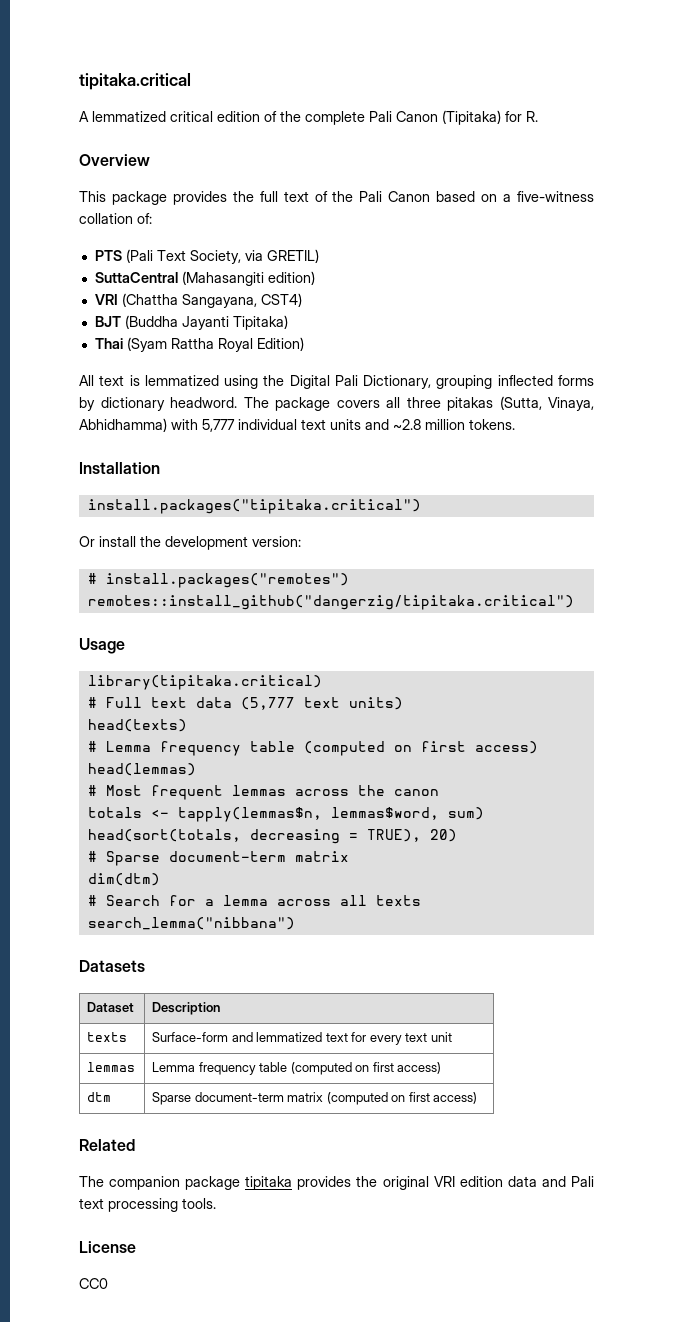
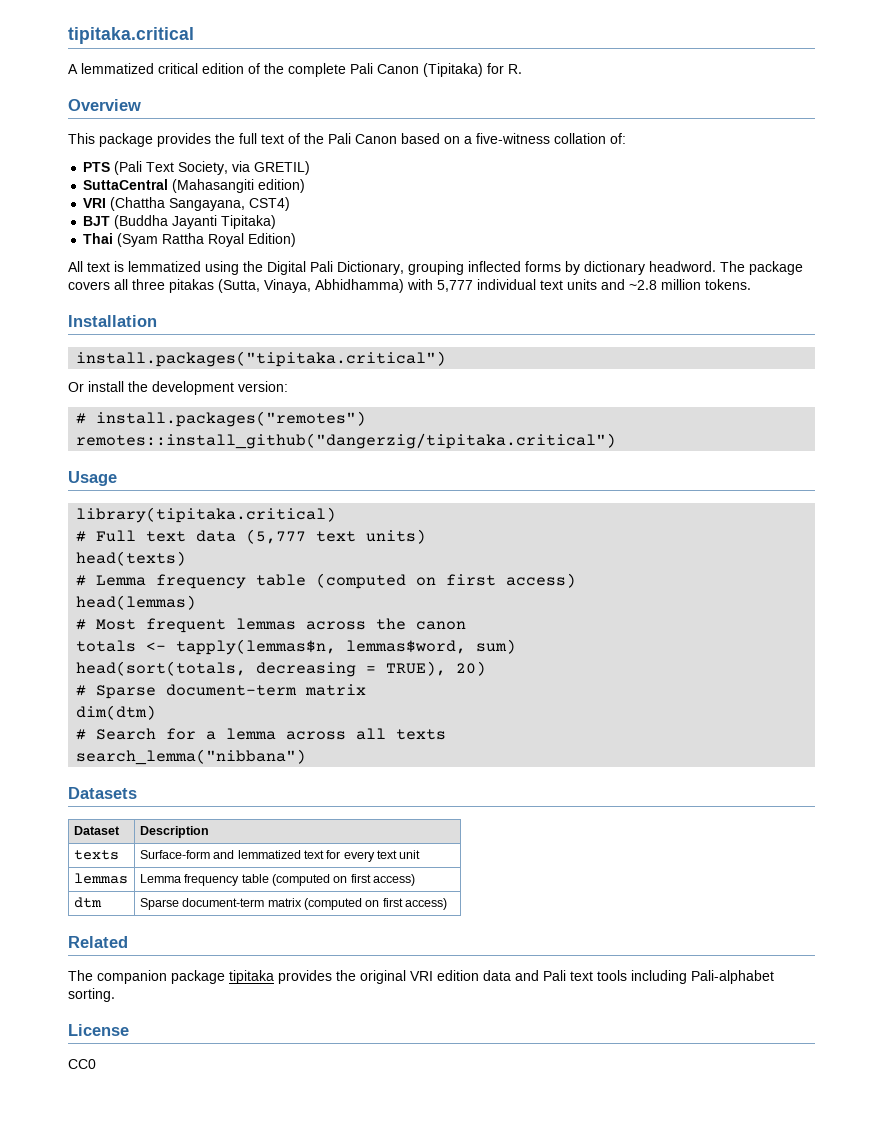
- The companion package tipitaka provides the original VRI edition data and Pali text processing tools.
+ The companion package tipitaka provides the original VRI edition data and Pali text tools including Pali-alphabet sorting.

